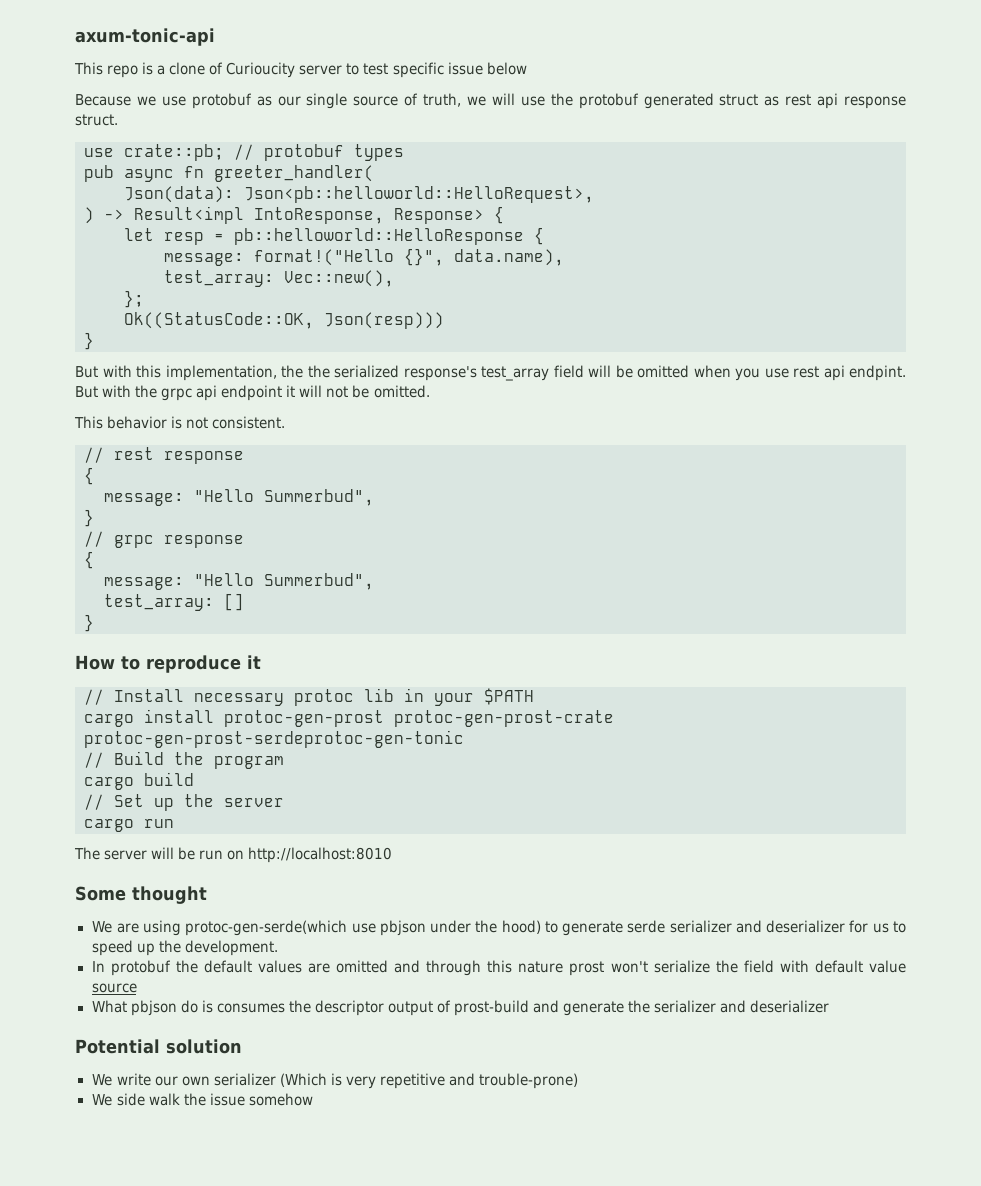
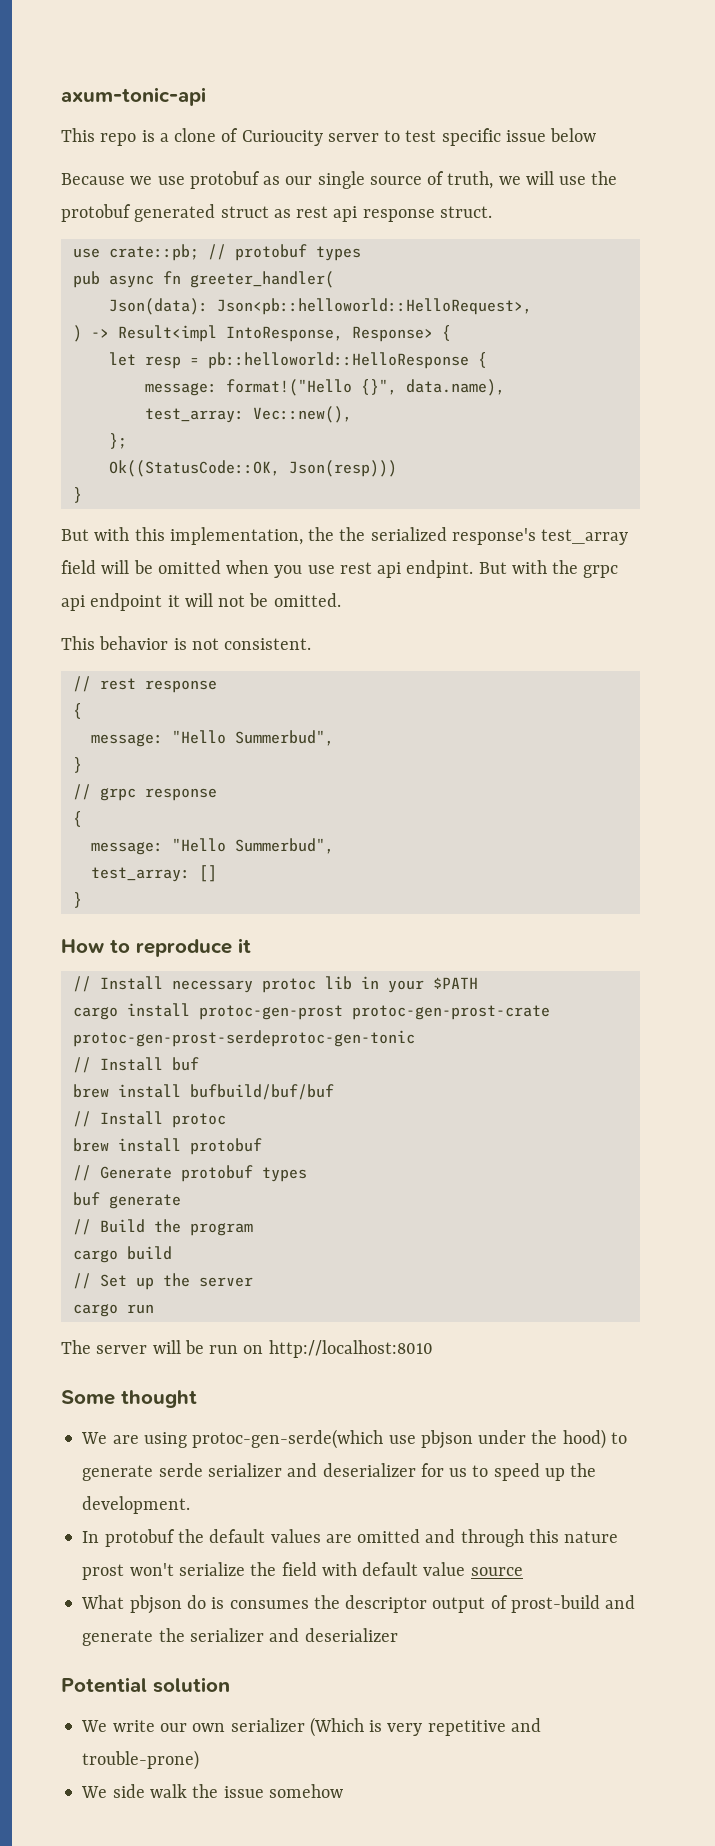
+ // Install buf
+ brew install bufbuild/buf/buf
+ // Install protoc
+ brew install protobuf
+ // Generate protobuf types
+ buf generate

